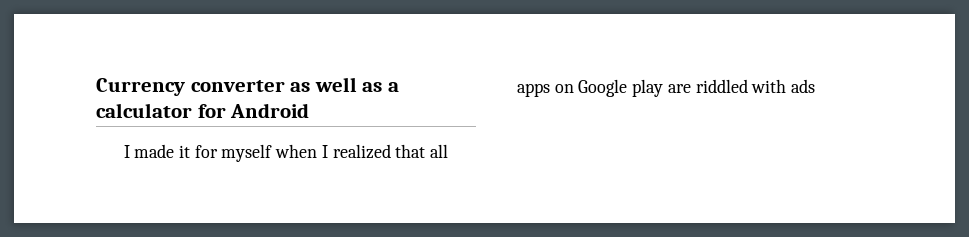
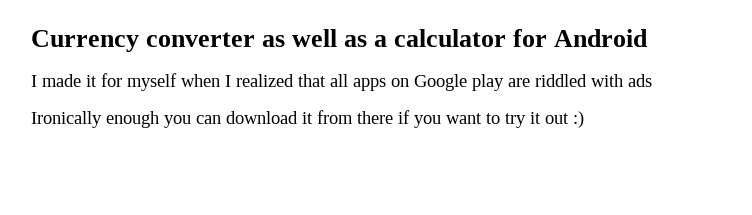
+ Ironically enough you can download it from there if you want to try it out :)

